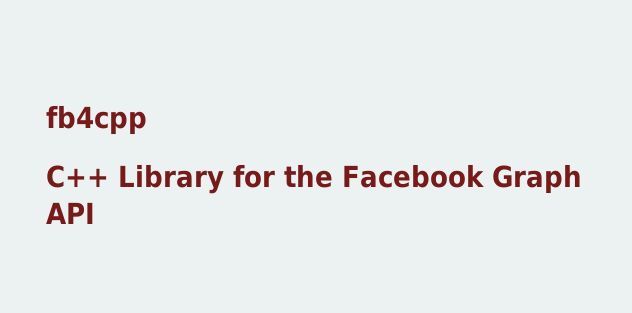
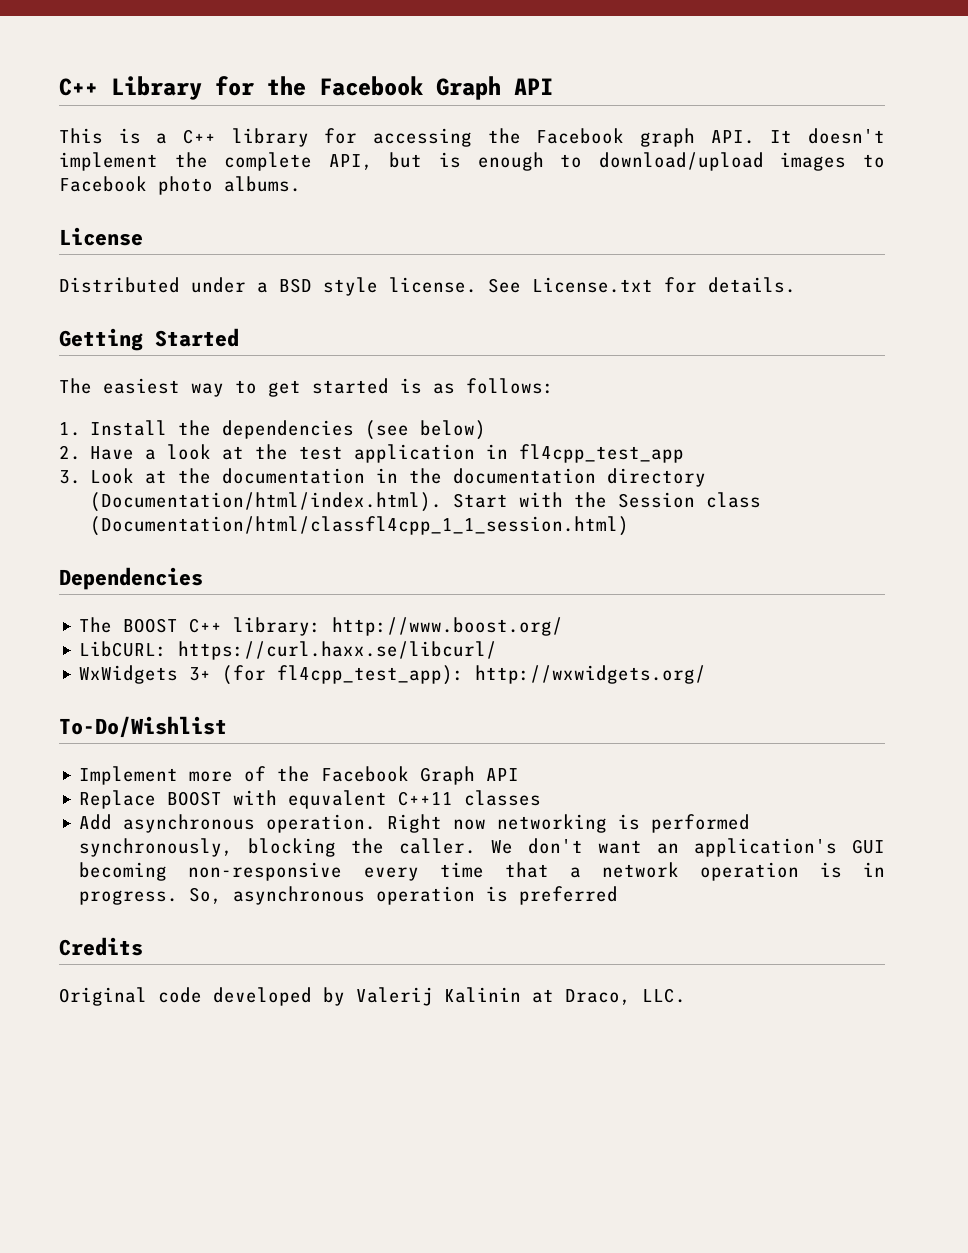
- fb4cpp
+ This is a C++ library for accessing the Facebook graph API. It doesn't implement the complete API, but is enough to download/upload images to Facebook photo albums.
+ License
+ Distributed under a BSD style license. See License.txt for details.
+ Getting Started
+ The easiest way to get started is as follows:
+ 1. Install the dependencies (see below)
+ 2. Have a look at the test application in fl4cpp_test_app
+ 3. Look at the documentation in the documentation directory (Documentation/html/index.html). Start with the Session class (Documentation/html/classfl4cpp_1_1_session.html)
+ Dependencies
+ The BOOST C++ library: http://www.boost.org/
+ LibCURL: https://curl.haxx.se/libcurl/
+ WxWidgets 3+ (for fl4cpp_test_app): http://wxwidgets.org/
+ To-Do/Wishlist
+ Implement more of the Facebook Graph API
+ Replace BOOST with equvalent C++11 classes
+ Add asynchronous operation. Right now networking is performed synchronously, blocking the caller. We don't want an application's GUI becoming non-responsive every time that a network operation is in progress. So, asynchronous operation is preferred
+ Credits
+ Original code developed by Valerij Kalinin at Draco, LLC.

